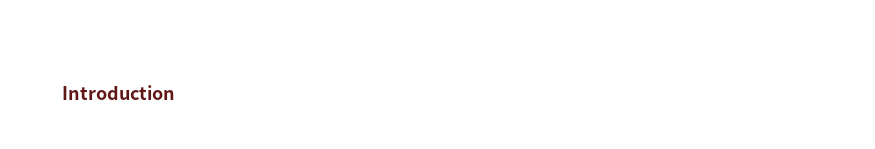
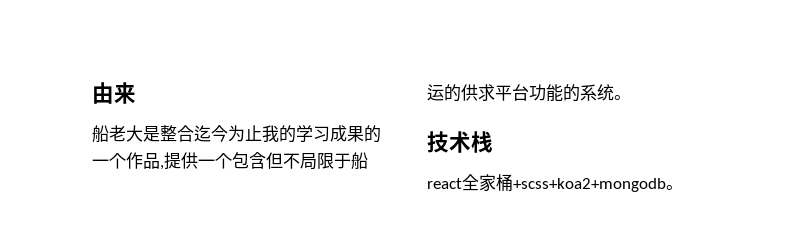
- Introduction
+ 由来
+ 船老大是整合迄今为止我的学习成果的一个作品,提供一个包含但不局限于船运的供求平台功能的系统。
+ 技术栈
+ react全家桶+scss+koa2+mongodb。

